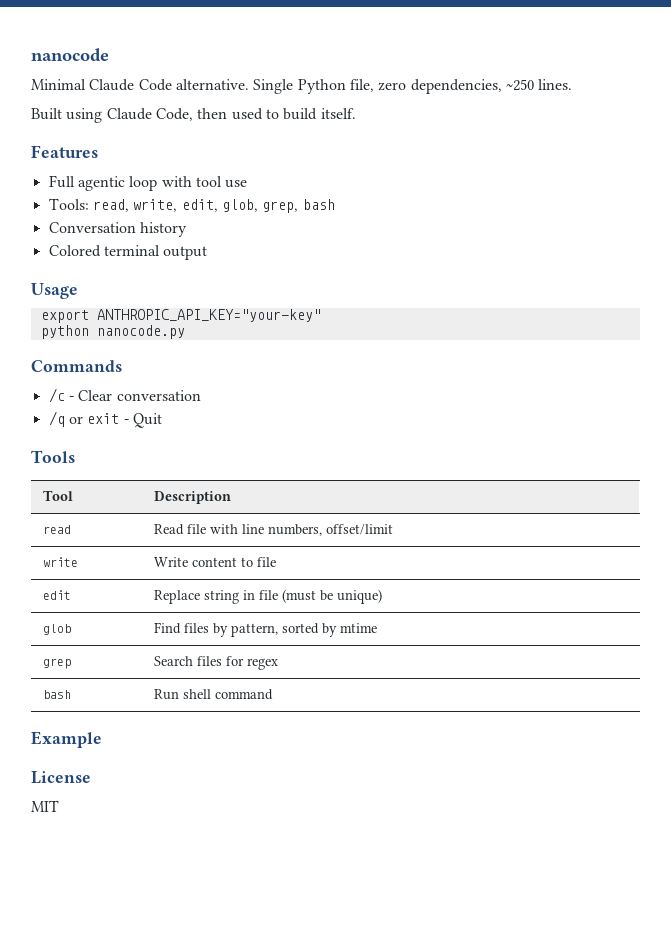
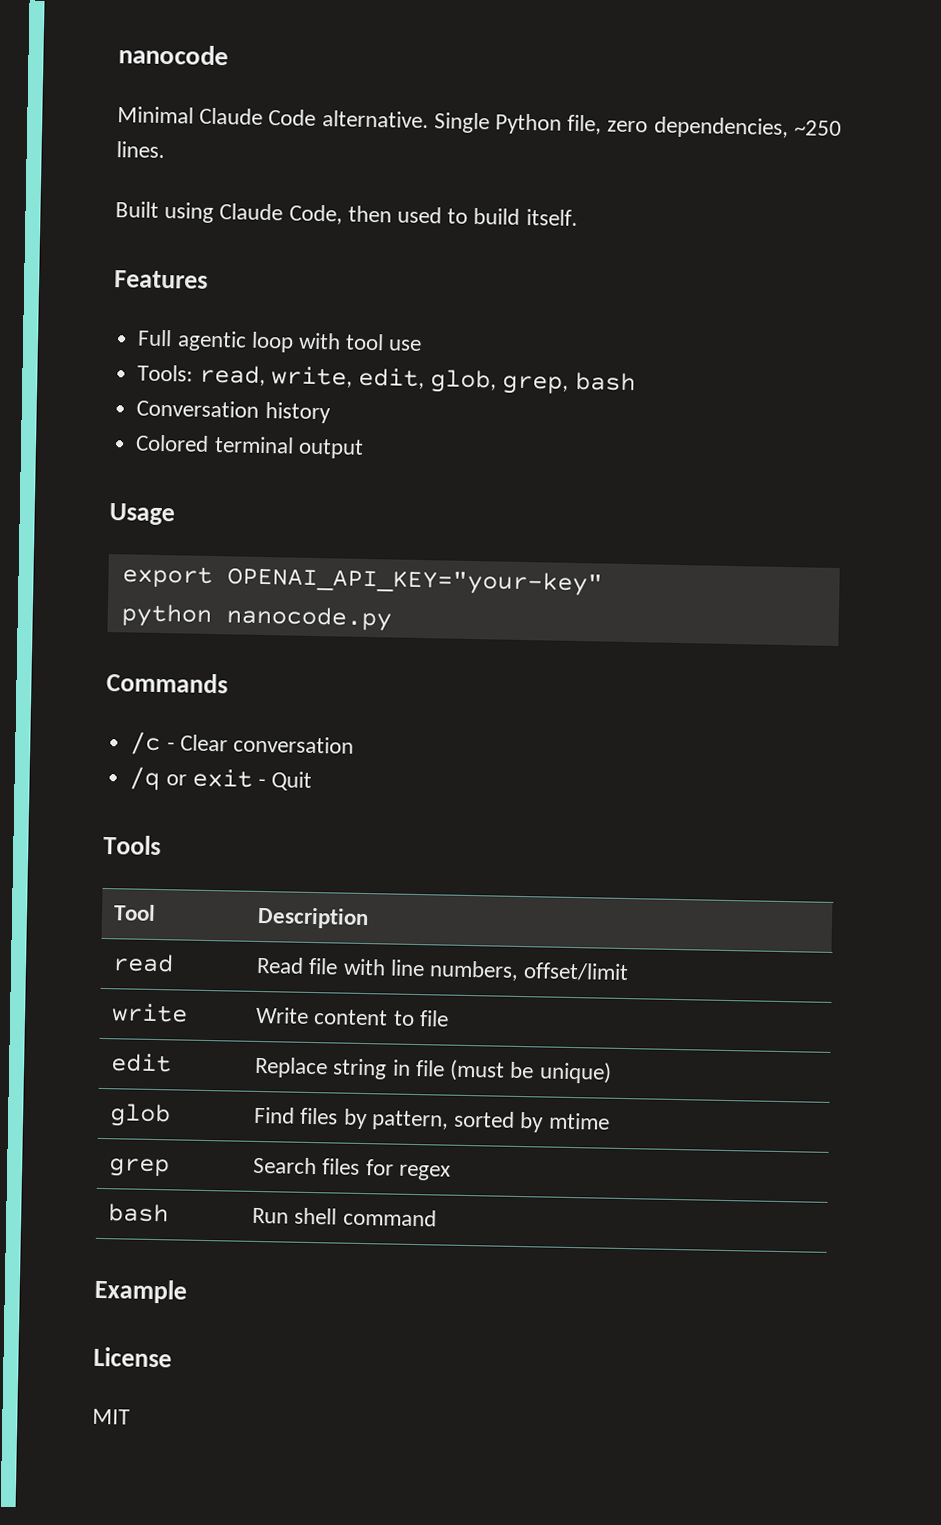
- export ANTHROPIC_API_KEY="your-key"
+ export OPENAI_API_KEY="your-key"

